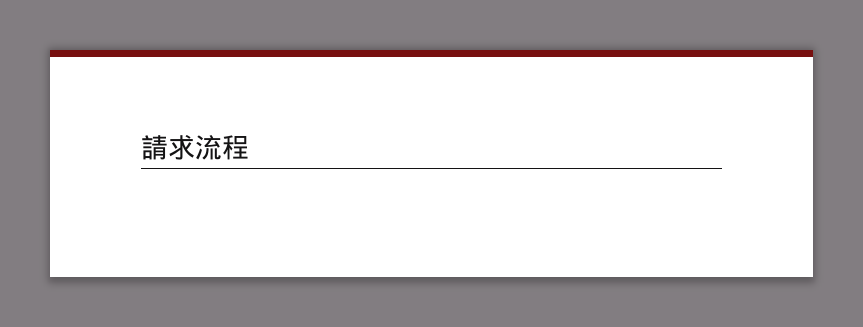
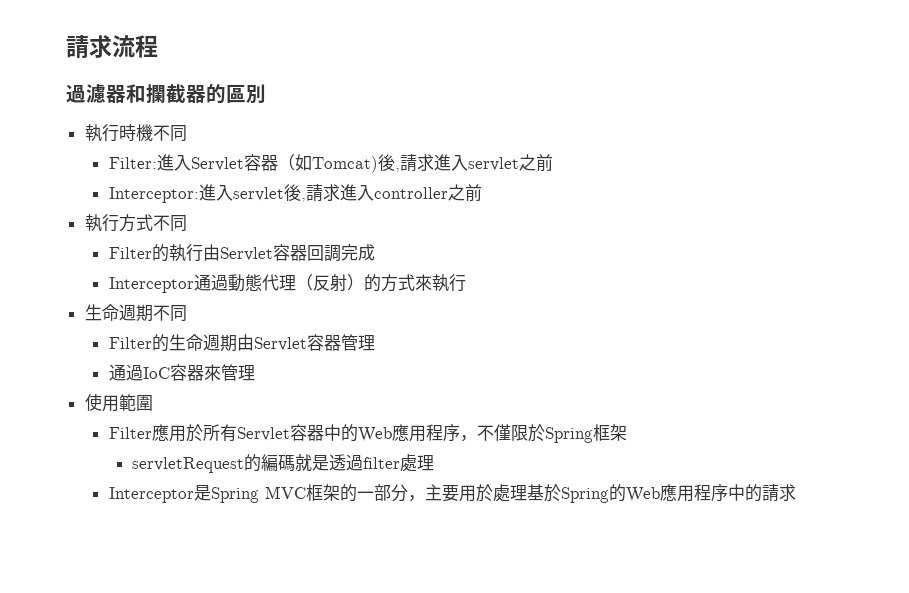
+ 過濾器和攔截器的區別
+ 執行時機不同
+ Filter:進入Servlet容器（如Tomcat)後,請求進入servlet之前
+ Interceptor:進入servlet後,請求進入controller之前
+ 執行方式不同
+ Filter的執行由Servlet容器回調完成
+ Interceptor通過動態代理（反射）的方式來執行
+ 生命週期不同
+ Filter的生命週期由Servlet容器管理
+ 通過IoC容器來管理
+ 使用範圍
+ Filter應用於所有Servlet容器中的Web應用程序，不僅限於Spring框架
+ servletRequest的編碼就是透過filter處理
+ Interceptor是Spring MVC框架的一部分，主要用於處理基於Spring的Web應用程序中的請求

